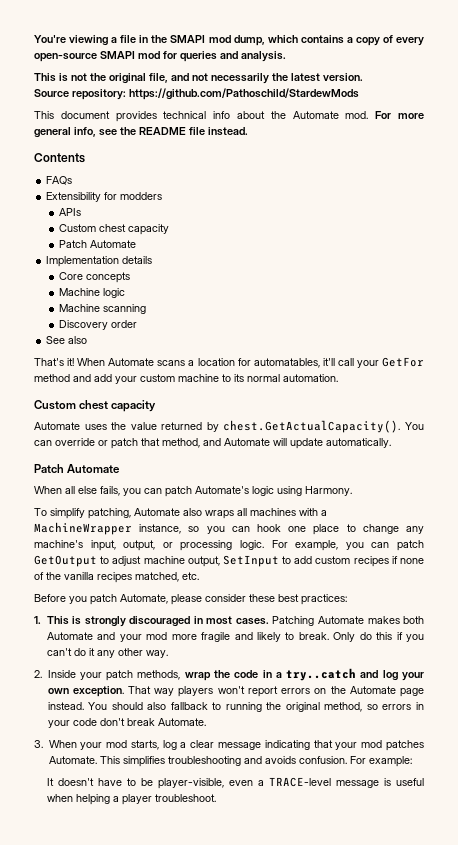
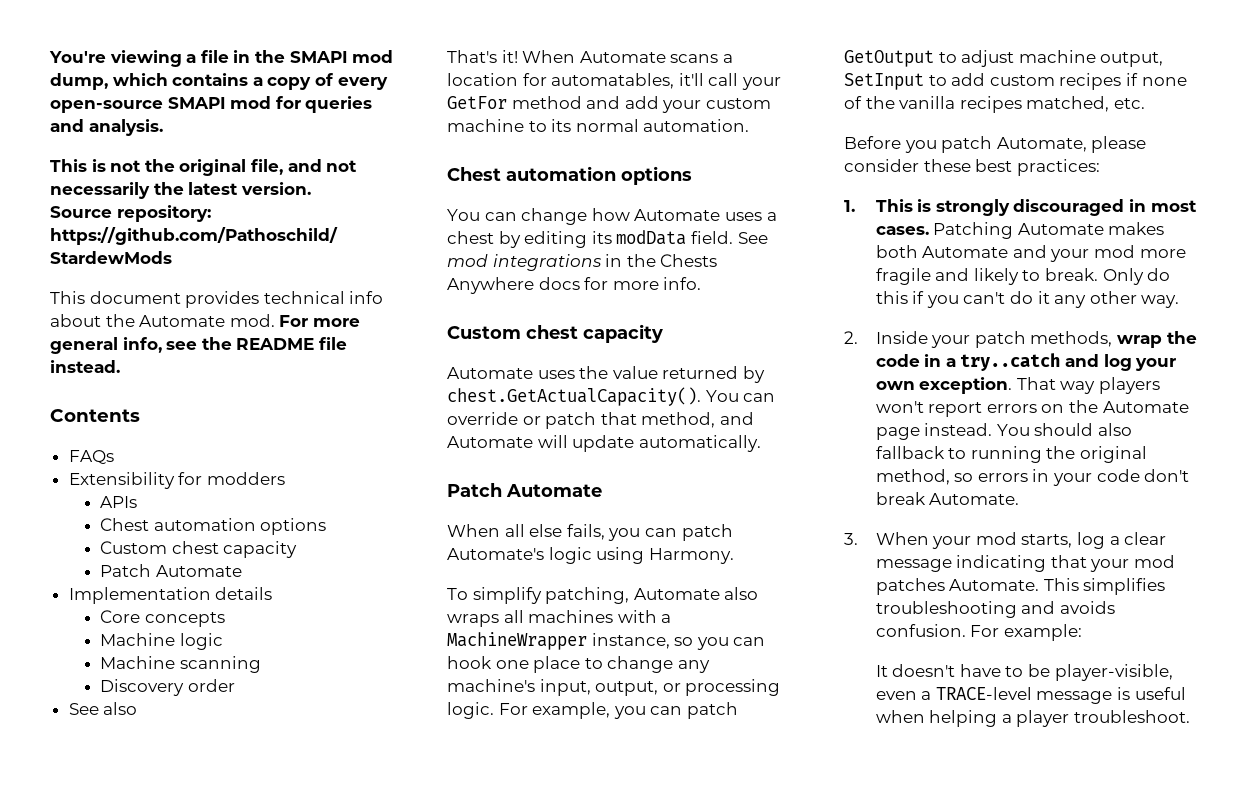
  APIs
+ Chest automation options
  When Automate scans a location for automatables, it'll call your GetFor method and add your custom machine to its normal automation.
+ Chest automation options
+ You can change how Automate uses a chest by editing its modData field. See mod integrations in the Chests Anywhere docs for more info.

